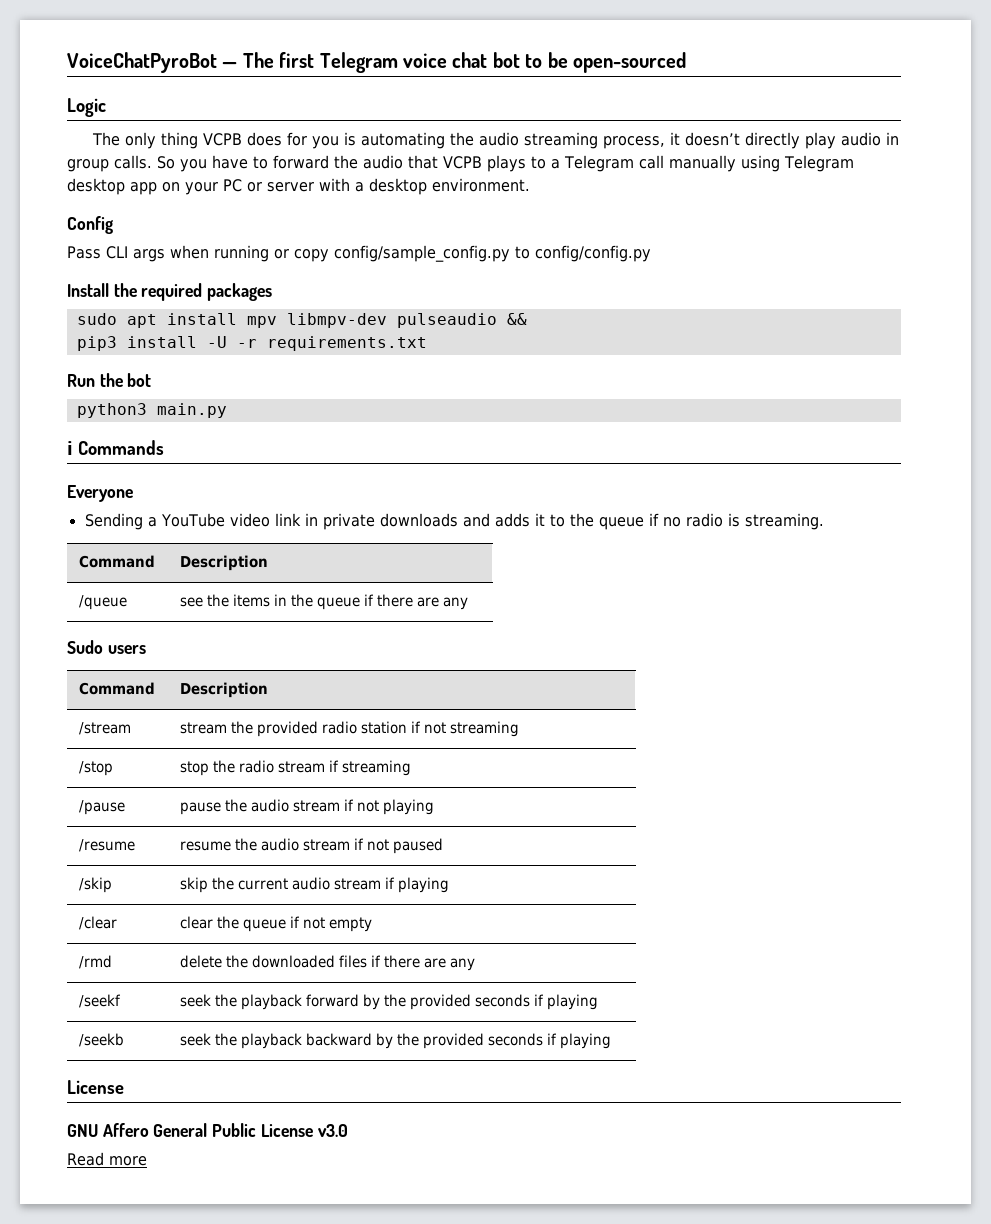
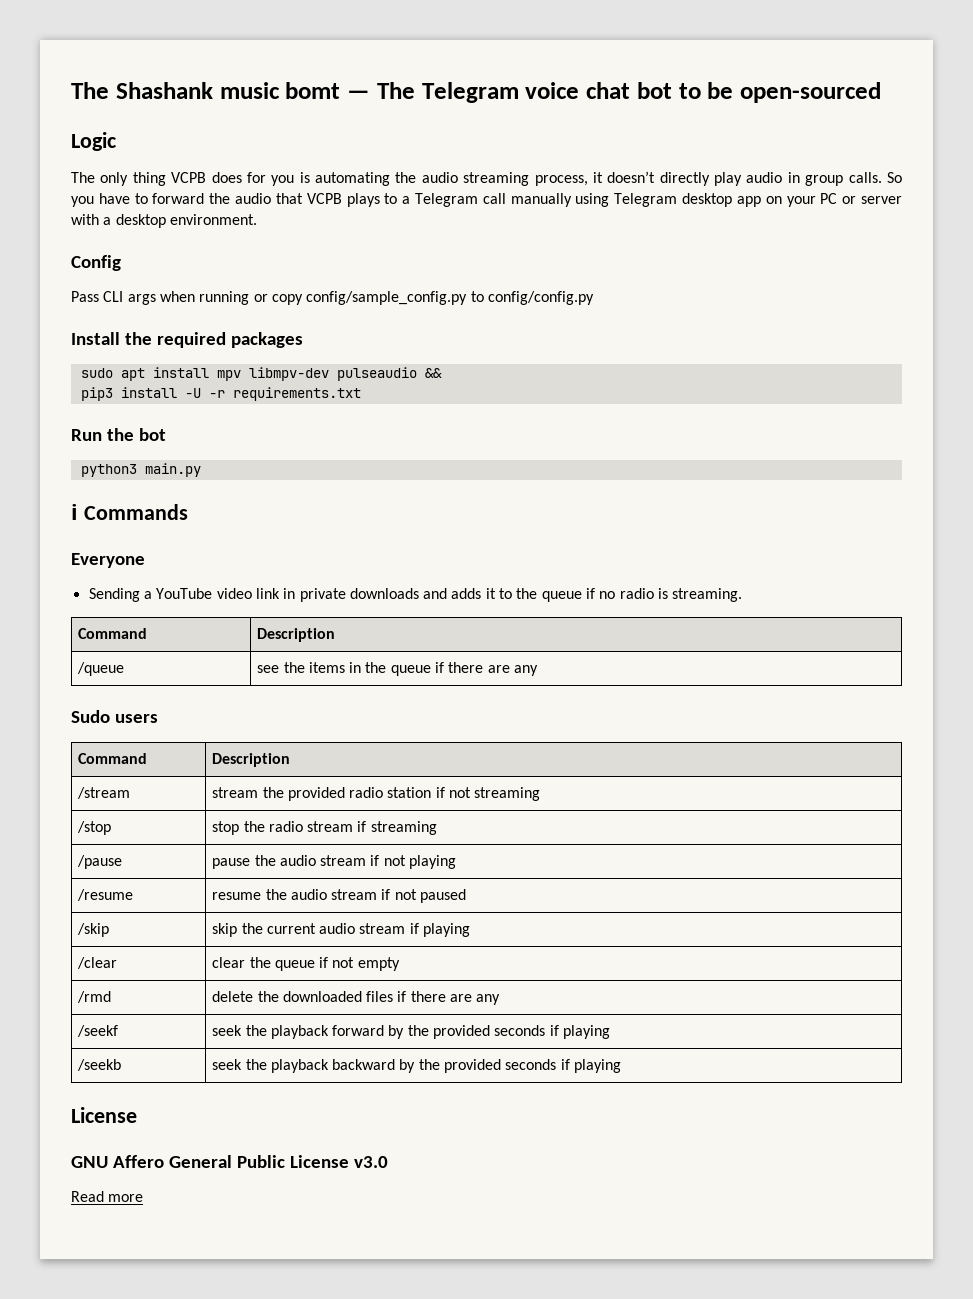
- VoiceChatPyroBot — The first Telegram voice chat bot to be open-sourced
+ The Shashank music bomt — The Telegram voice chat bot to be open-sourced

